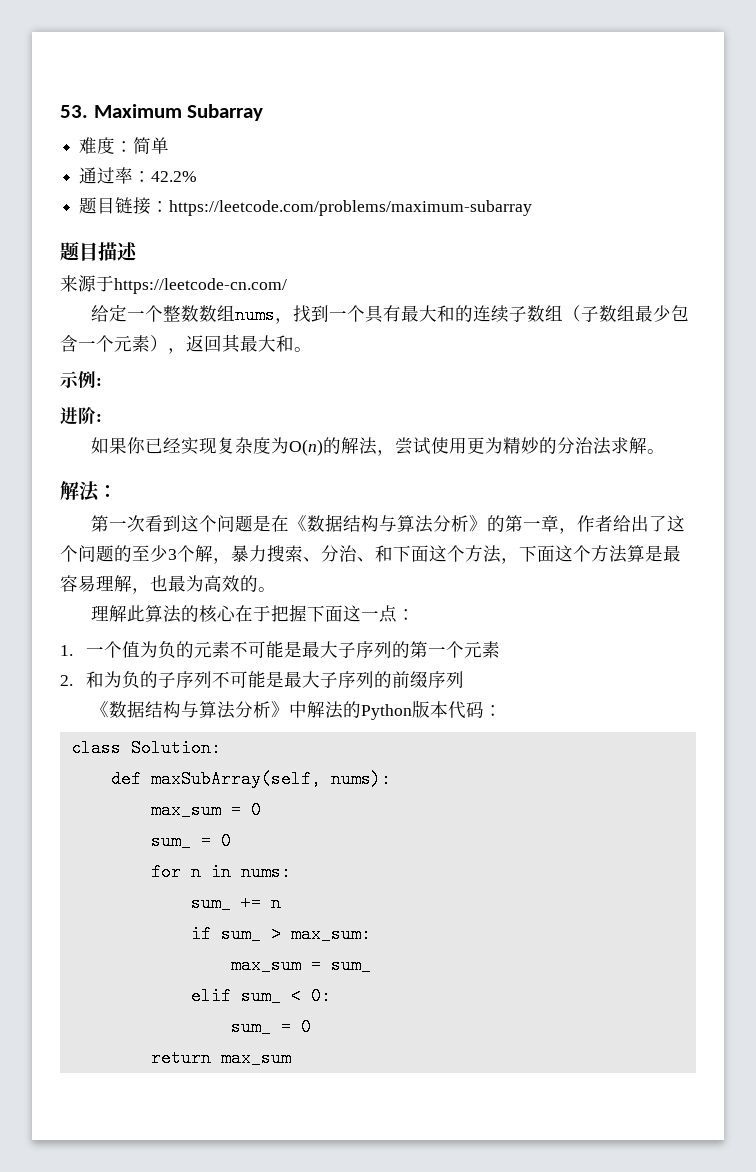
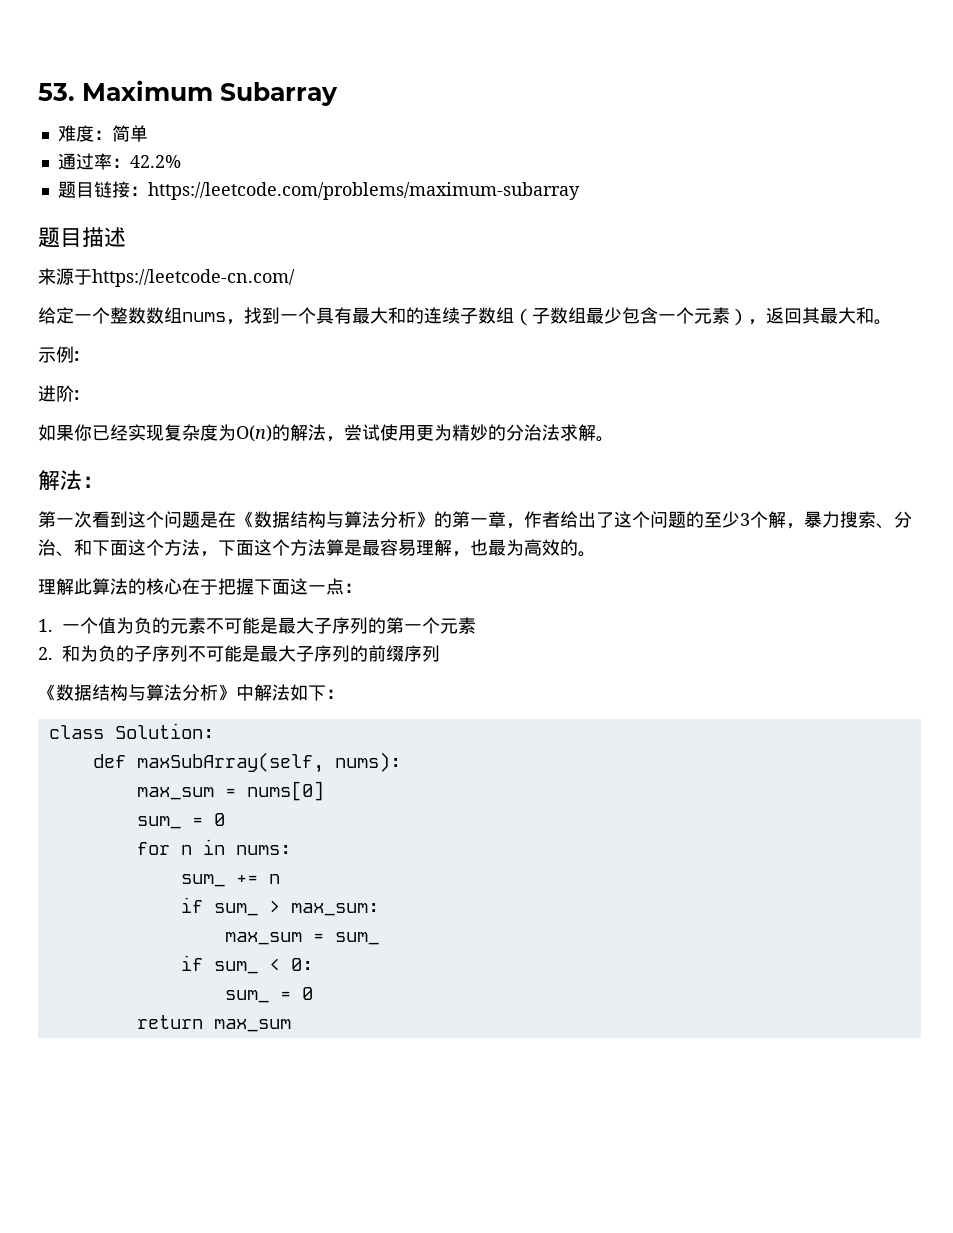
- 《数据结构与算法分析》中解法的Python版本代码：
+ 《数据结构与算法分析》中解法如下：
- max_sum = 0
+ max_sum = nums[0]
- elif sum_ < 0:
+ if sum_ < 0:

